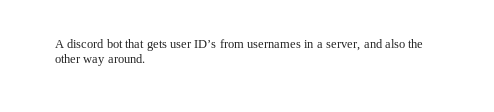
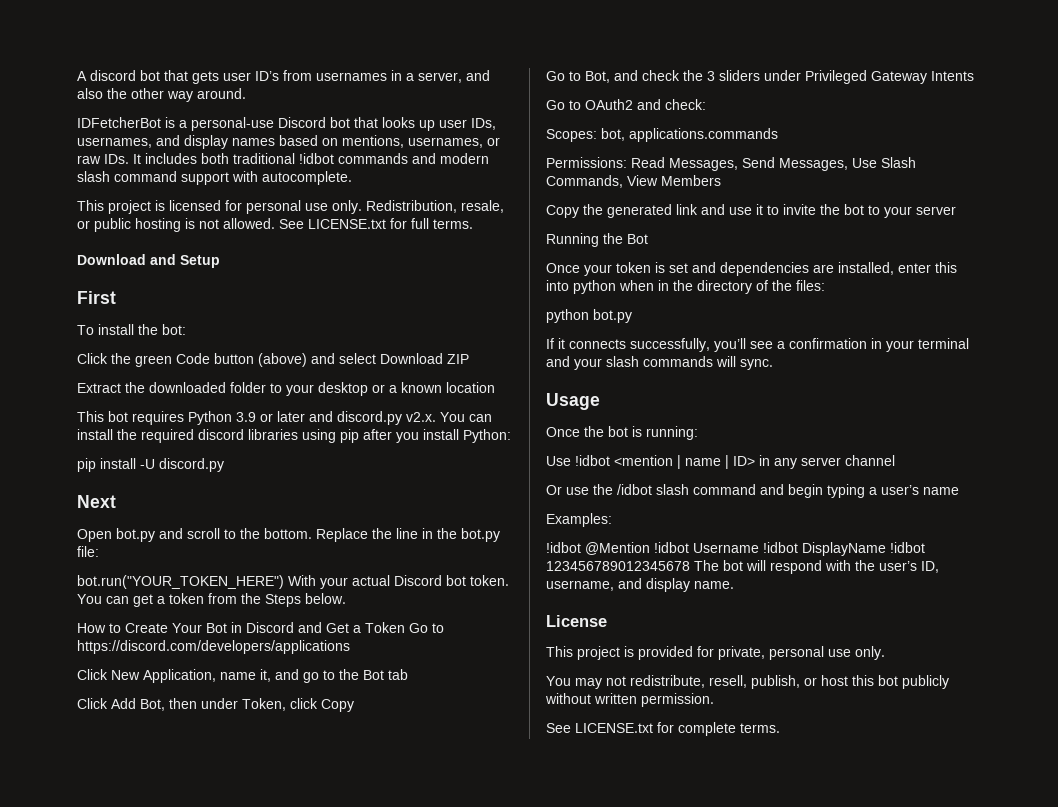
+ IDFetcherBot is a personal-use Discord bot that looks up user IDs, usernames, and display names based on mentions, usernames, or raw IDs. It includes both traditional !idbot commands and modern slash command support with autocomplete.
+ This project is licensed for personal use only. Redistribution, resale, or public hosting is not allowed. See LICENSE.txt for full terms.
+ Download and Setup
+ First
+ To install the bot:
+ Click the green Code button (above) and select Download ZIP
+ Extract the downloaded folder to your desktop or a known location
+ This bot requires Python 3.9 or later and discord.py v2.x. You can install the required discord libraries using pip after you install Python:
+ pip install -U discord.py
+ Next
+ Open bot.py and scroll to the bottom. Replace the line in the bot.py file:
+ bot.run("YOUR_TOKEN_HERE") With your actual Discord bot token. You can get a token from the Steps below.
+ How to Create Your Bot in Discord and Get a Token Go to https://discord.com/developers/applications
+ Click New Application, name it, and go to the Bot tab
+ Click Add Bot, then under Token, click Copy
+ Go to Bot, and check the 3 sliders under Privileged Gateway Intents
+ Go to OAuth2 and check:
+ Scopes: bot, applications.commands
+ Permissions: Read Messages, Send Messages, Use Slash Commands, View Members
+ Copy the generated link and use it to invite the bot to your server
+ Running the Bot
+ Once your token is set and dependencies are installed, enter this into python when in the directory of the files:
+ python bot.py
+ If it connects successfully, you’ll see a confirmation in your terminal and your slash commands will sync.
+ Usage
+ Once the bot is running:
+ Use !idbot <mention | name | ID> in any server channel
+ Or use the /idbot slash command and begin typing a user’s name
+ Examples:
+ !idbot @Mention !idbot Username !idbot DisplayName !idbot 123456789012345678 The bot will respond with the user’s ID, username, and display name.
+ License
+ This project is provided for private, personal use only.
+ You may not redistribute, resell, publish, or host this bot publicly without written permission.
+ See LICENSE.txt for complete terms.

